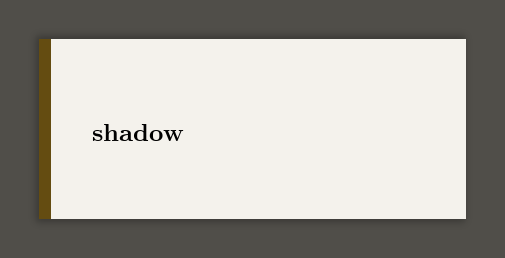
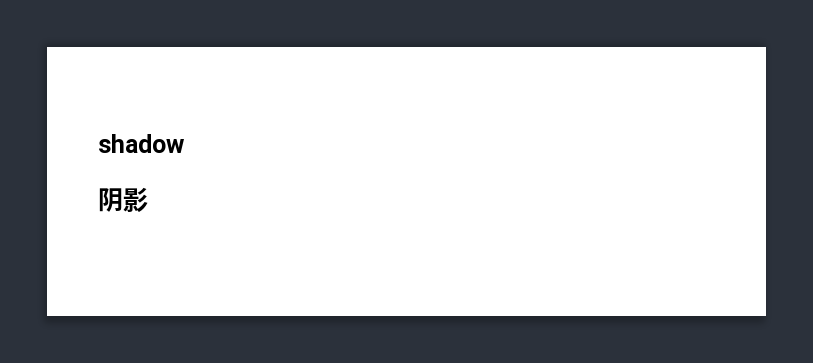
+ 阴影

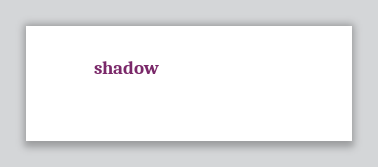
- 阴影

